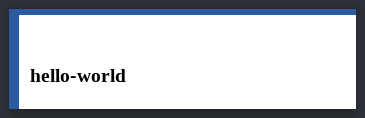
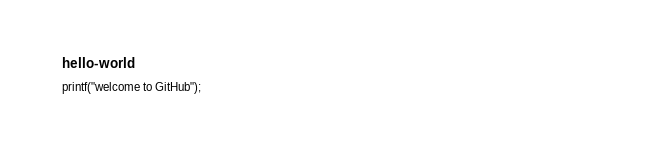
+ printf("welcome to GitHub");

